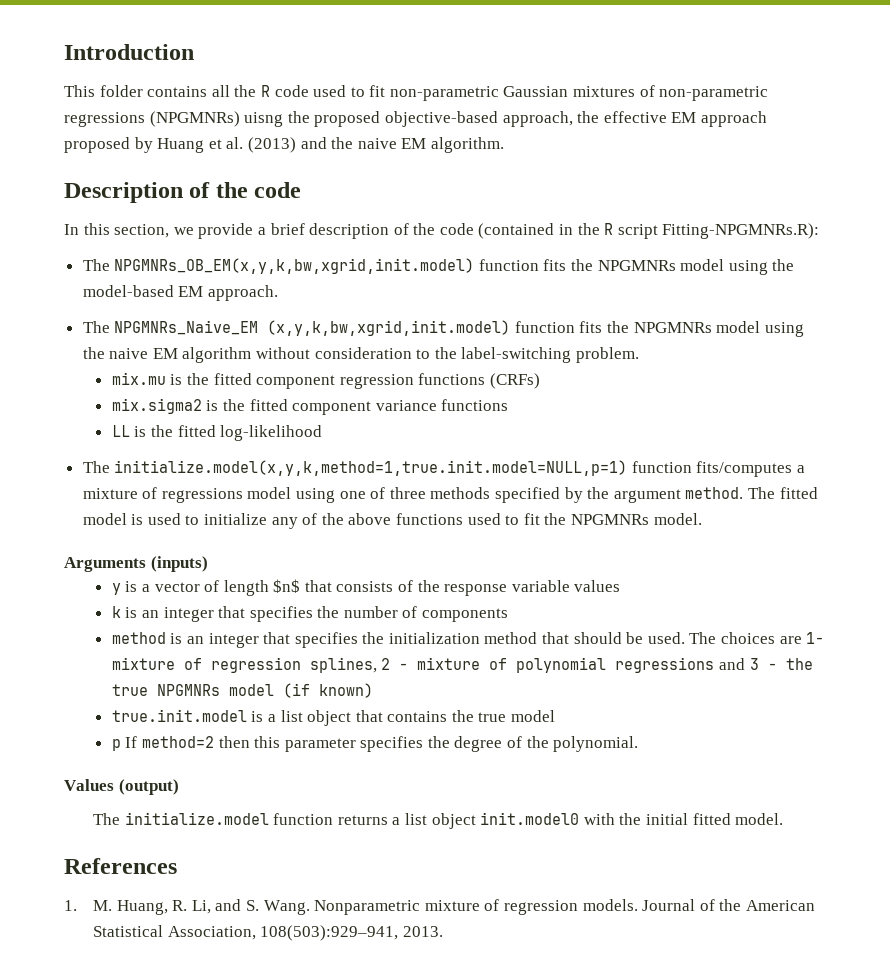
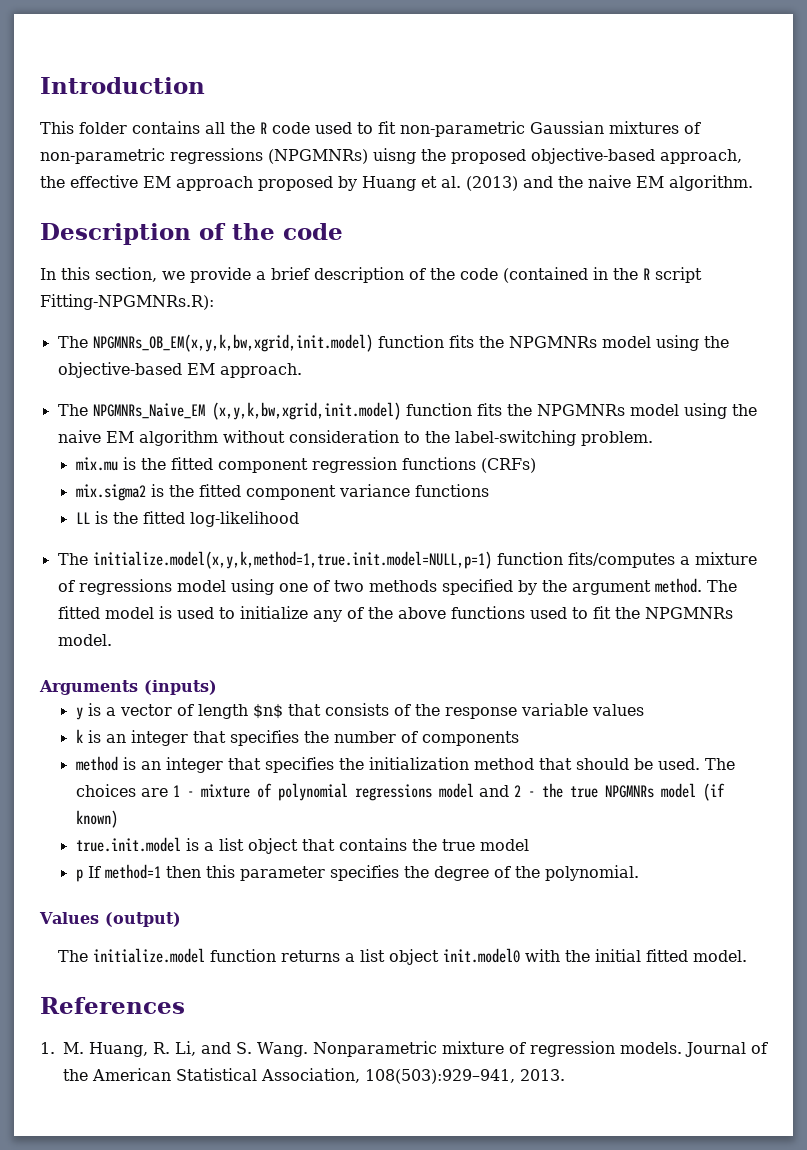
- The NPGMNRs_OB_EM(x,y,k,bw,xgrid,init.model) function fits the NPGMNRs model using the model-based EM approach.
+ The NPGMNRs_OB_EM(x,y,k,bw,xgrid,init.model) function fits the NPGMNRs model using the objective-based EM approach.
- The initialize.model(x,y,k,method=1,true.init.model=NULL,p=1) function fits/computes a mixture of regressions model using one of three methods specified by the argument method.
+ The initialize.model(x,y,k,method=1,true.init.model=NULL,p=1) function fits/computes a mixture of regressions model using one of two methods specified by the argument method.
- The choices are 1- mixture of regression splines, 2 - mixture of polynomial regressions and 3 - the true NPGMNRs model (if known)
+ The choices are 1 - mixture of polynomial regressions model and 2 - the true NPGMNRs model (if known)
- p If method=2 then this parameter specifies the degree of the polynomial.
+ p If method=1 then this parameter specifies the degree of the polynomial.

